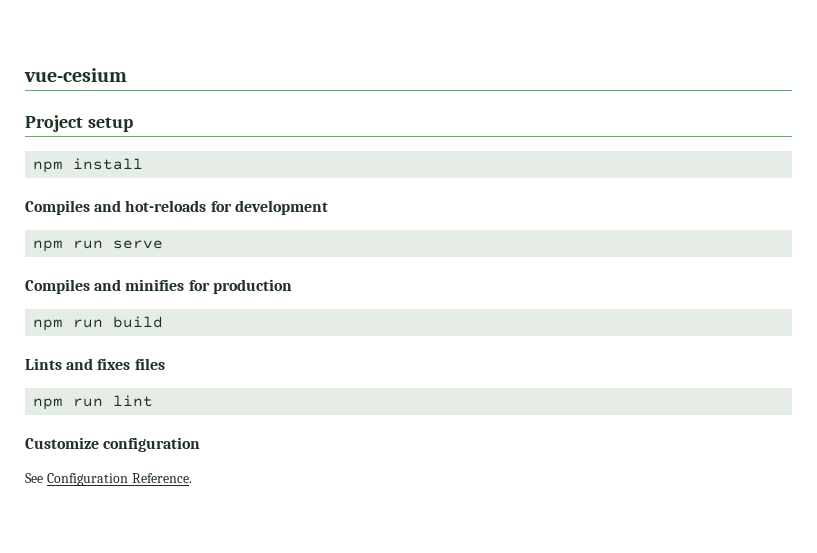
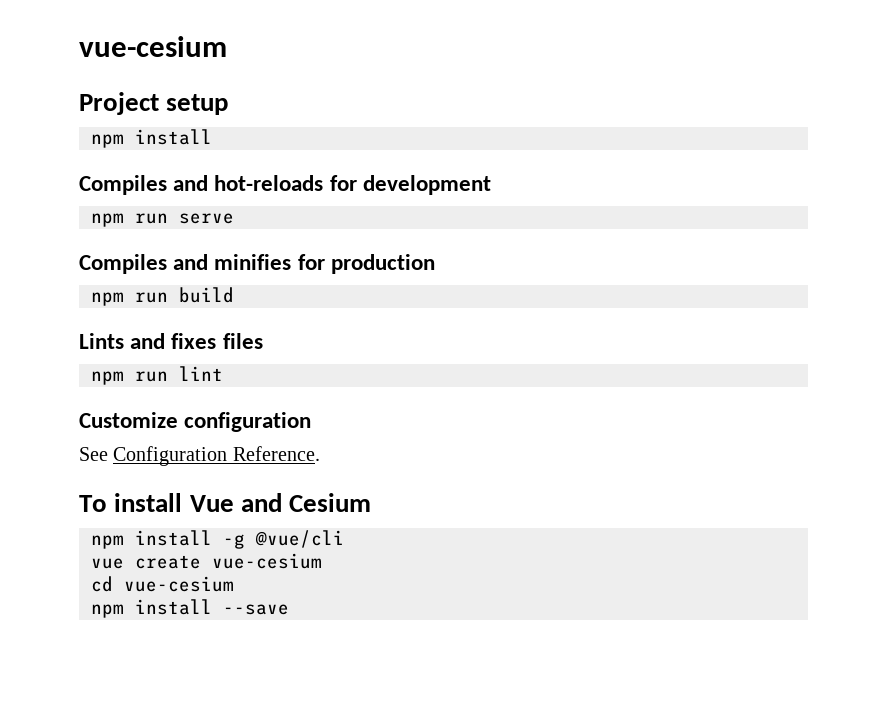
+ To install Vue and Cesium
+ npm install -g @vue/cli
+ vue create vue-cesium
+ cd vue-cesium
+ npm install --save

